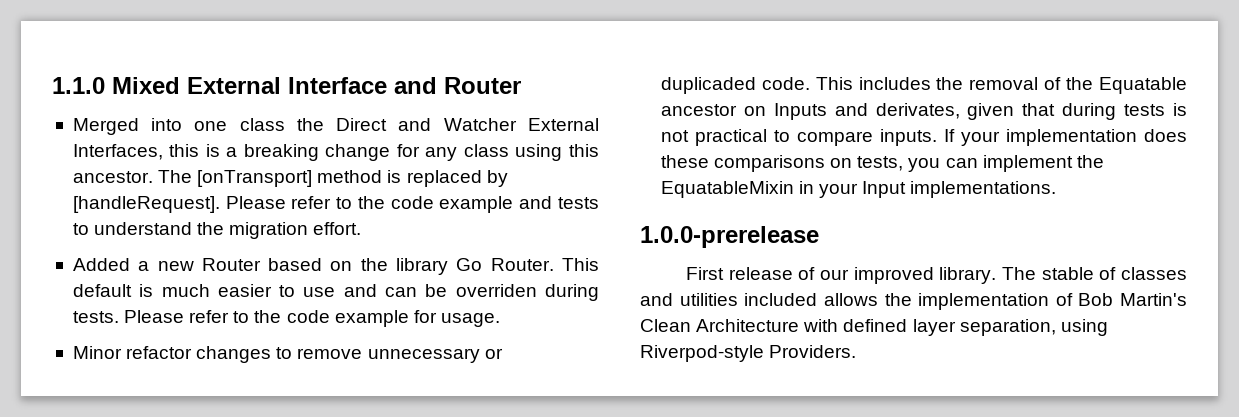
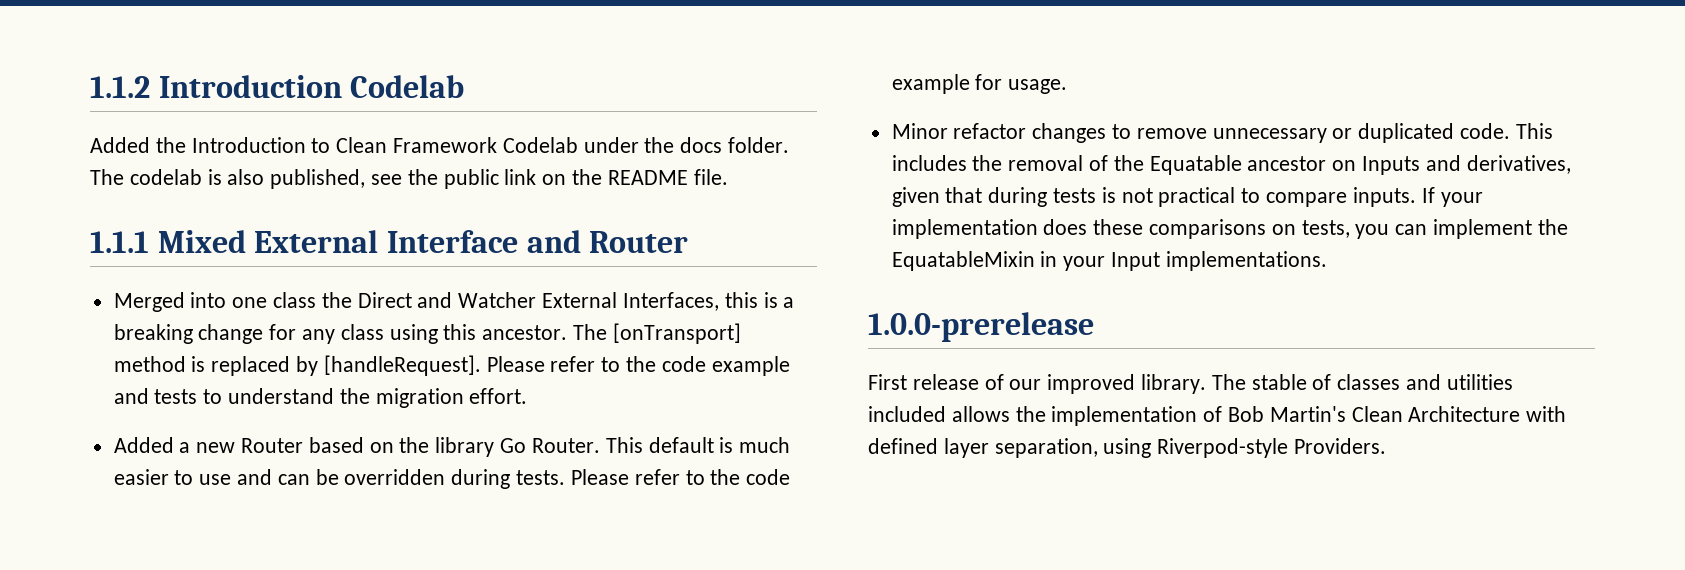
- 1.1.0 Mixed External Interface and Router
+ 1.1.2 Introduction Codelab
+ Added the Introduction to Clean Framework Codelab under the docs folder. The codelab is also published, see the public link on the README file.
+ 1.1.1 Mixed External Interface and Router
- This default is much easier to use and can be overriden during tests.
+ This default is much easier to use and can be overridden during tests.
- Minor refactor changes to remove unnecessary or duplicaded code.
+ Minor refactor changes to remove unnecessary or duplicated code.
- This includes the removal of the Equatable ancestor on Inputs and derivates, given that during tests is not practical to compare inputs.
+ This includes the removal of the Equatable ancestor on Inputs and derivatives, given that during tests is not practical to compare inputs.

